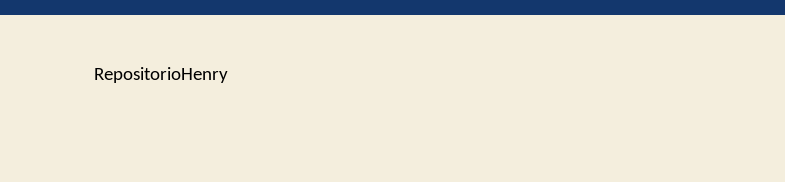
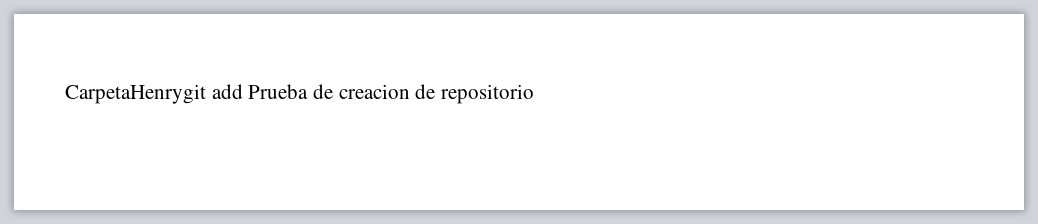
- RepositorioHenry
+ CarpetaHenrygit add Prueba de creacion de repositorio

